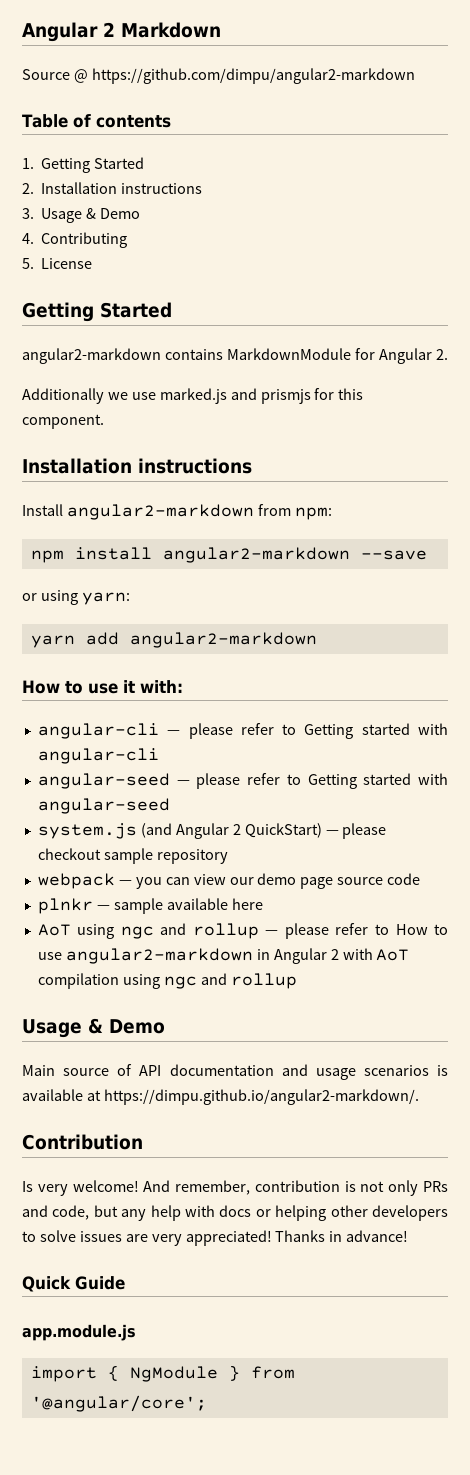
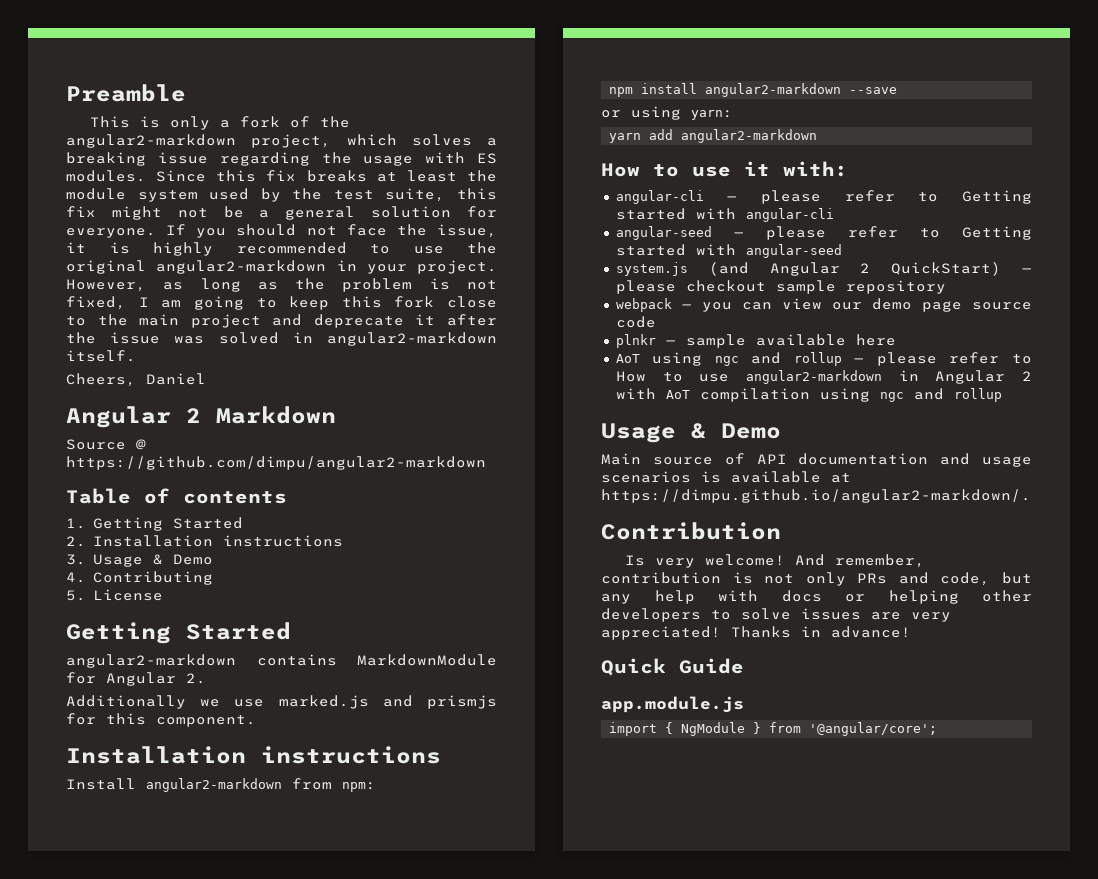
+ Preamble
+ This is only a fork of the angular2-markdown project, which solves a breaking issue regarding the usage with ES modules. Since this fix breaks at least the module system used by the test suite, this fix might not be a general solution for everyone. If you should not face the issue, it is highly recommended to use the original angular2-markdown in your project. However, as long as the problem is not fixed, I am going to keep this fork close to the main project and deprecate it after the issue was solved in angular2-markdown itself.
+ Cheers, Daniel

